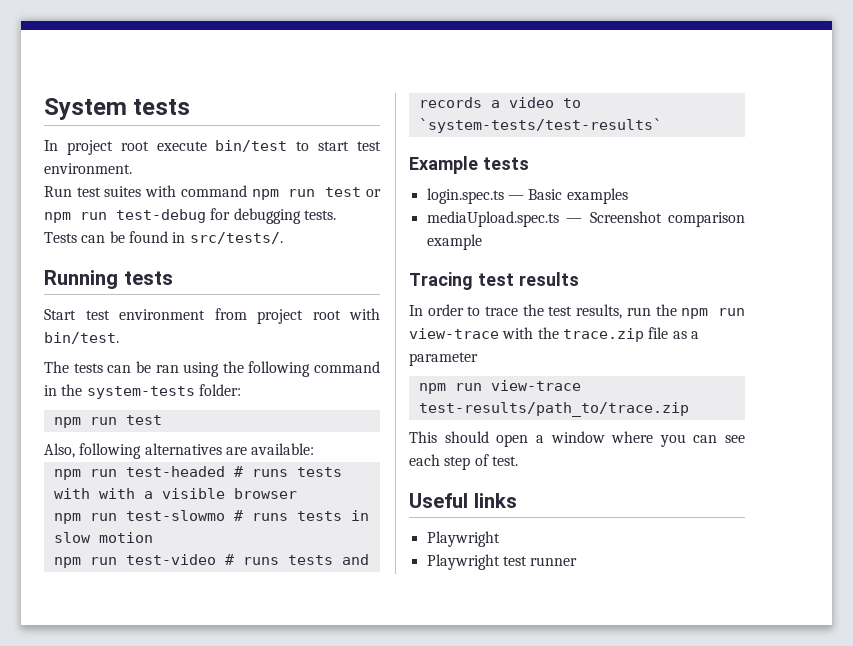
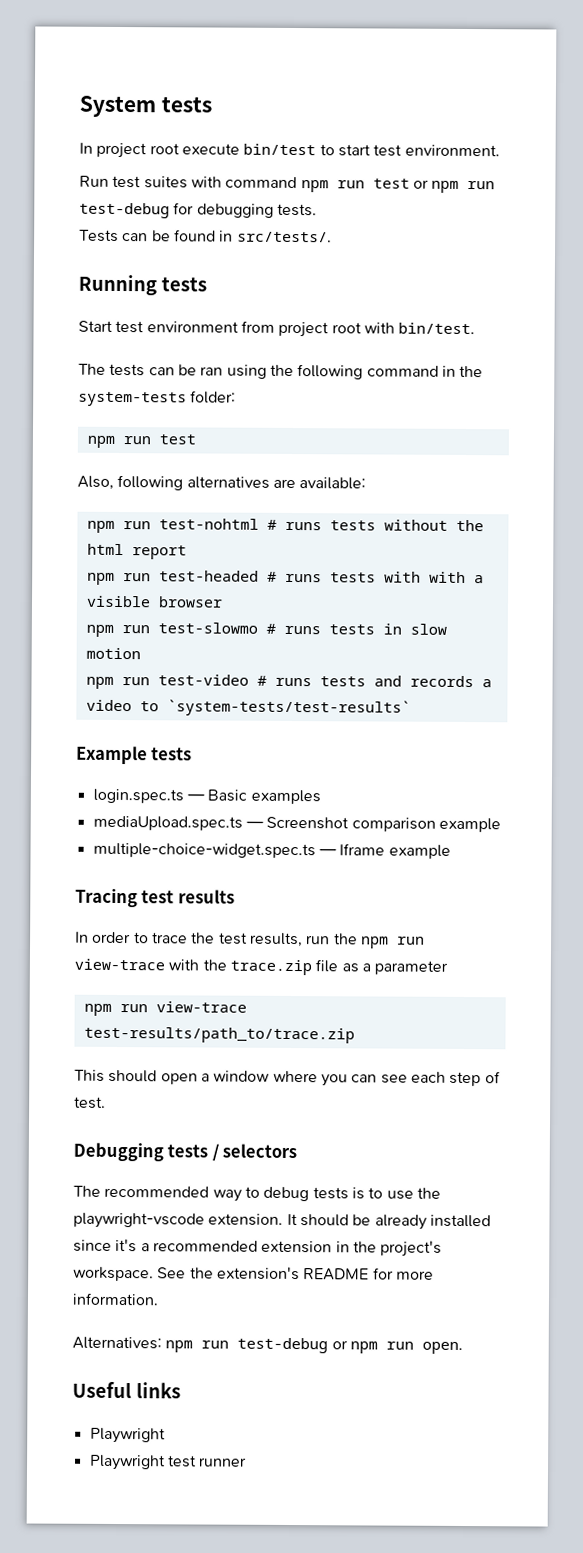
+ npm run test-nohtml # runs tests without the html report
+ multiple-choice-widget.spec.ts — Iframe example
+ Debugging tests / selectors
+ The recommended way to debug tests is to use the playwright-vscode extension. It should be already installed since it's a recommended extension in the project's workspace. See the extension's README for more information.
+ Alternatives: npm run test-debug or npm run open.

